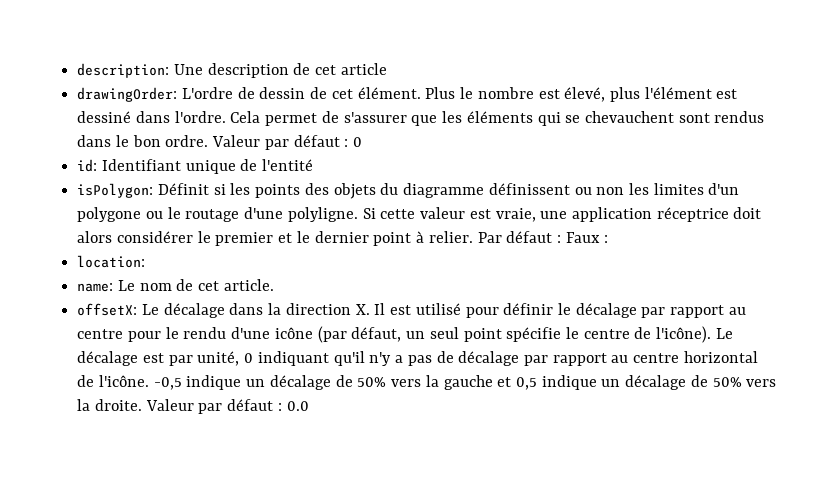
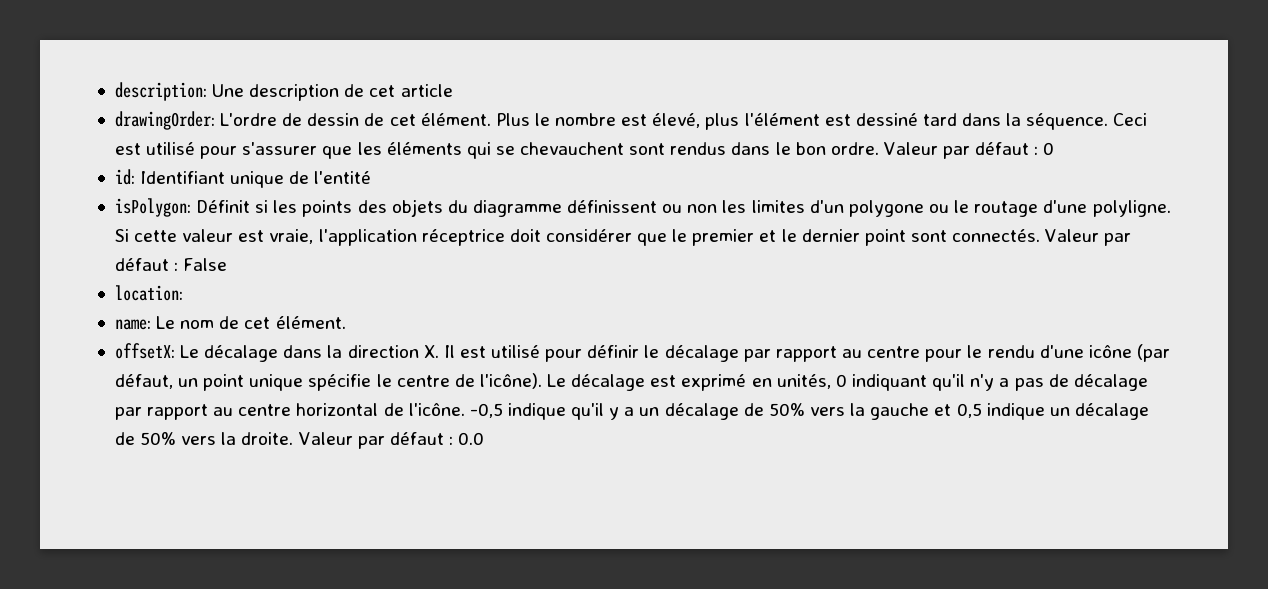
- Plus le nombre est élevé, plus l'élément est dessiné dans l'ordre. Cela permet de s'assurer que les éléments qui se chevauchent sont rendus dans le bon ordre.
+ Plus le nombre est élevé, plus l'élément est dessiné tard dans la séquence. Ceci est utilisé pour s'assurer que les éléments qui se chevauchent sont rendus dans le bon ordre.
- Si cette valeur est vraie, une application réceptrice doit alors considérer le premier et le dernier point à relier. Par défaut : Faux :
+ Si cette valeur est vraie, l'application réceptrice doit considérer que le premier et le dernier point sont connectés. Valeur par défaut : False
- name: Le nom de cet article.
+ name: Le nom de cet élément.
- offsetX: Le décalage dans la direction X. Il est utilisé pour définir le décalage par rapport au centre pour le rendu d'une icône (par défaut, un seul point spécifie le centre de l'icône).
+ offsetX: Le décalage dans la direction X. Il est utilisé pour définir le décalage par rapport au centre pour le rendu d'une icône (par défaut, un point unique spécifie le centre de l'icône).
- Le décalage est par unité, 0 indiquant qu'il n'y a pas de décalage par rapport au centre horizontal de l'icône.
+ Le décalage est exprimé en unités, 0 indiquant qu'il n'y a pas de décalage par rapport au centre horizontal de l'icône.
- -0,5 indique un décalage de 50% vers la gauche et 0,5 indique un décalage de 50% vers la droite.
+ -0,5 indique qu'il y a un décalage de 50% vers la gauche et 0,5 indique un décalage de 50% vers la droite.

